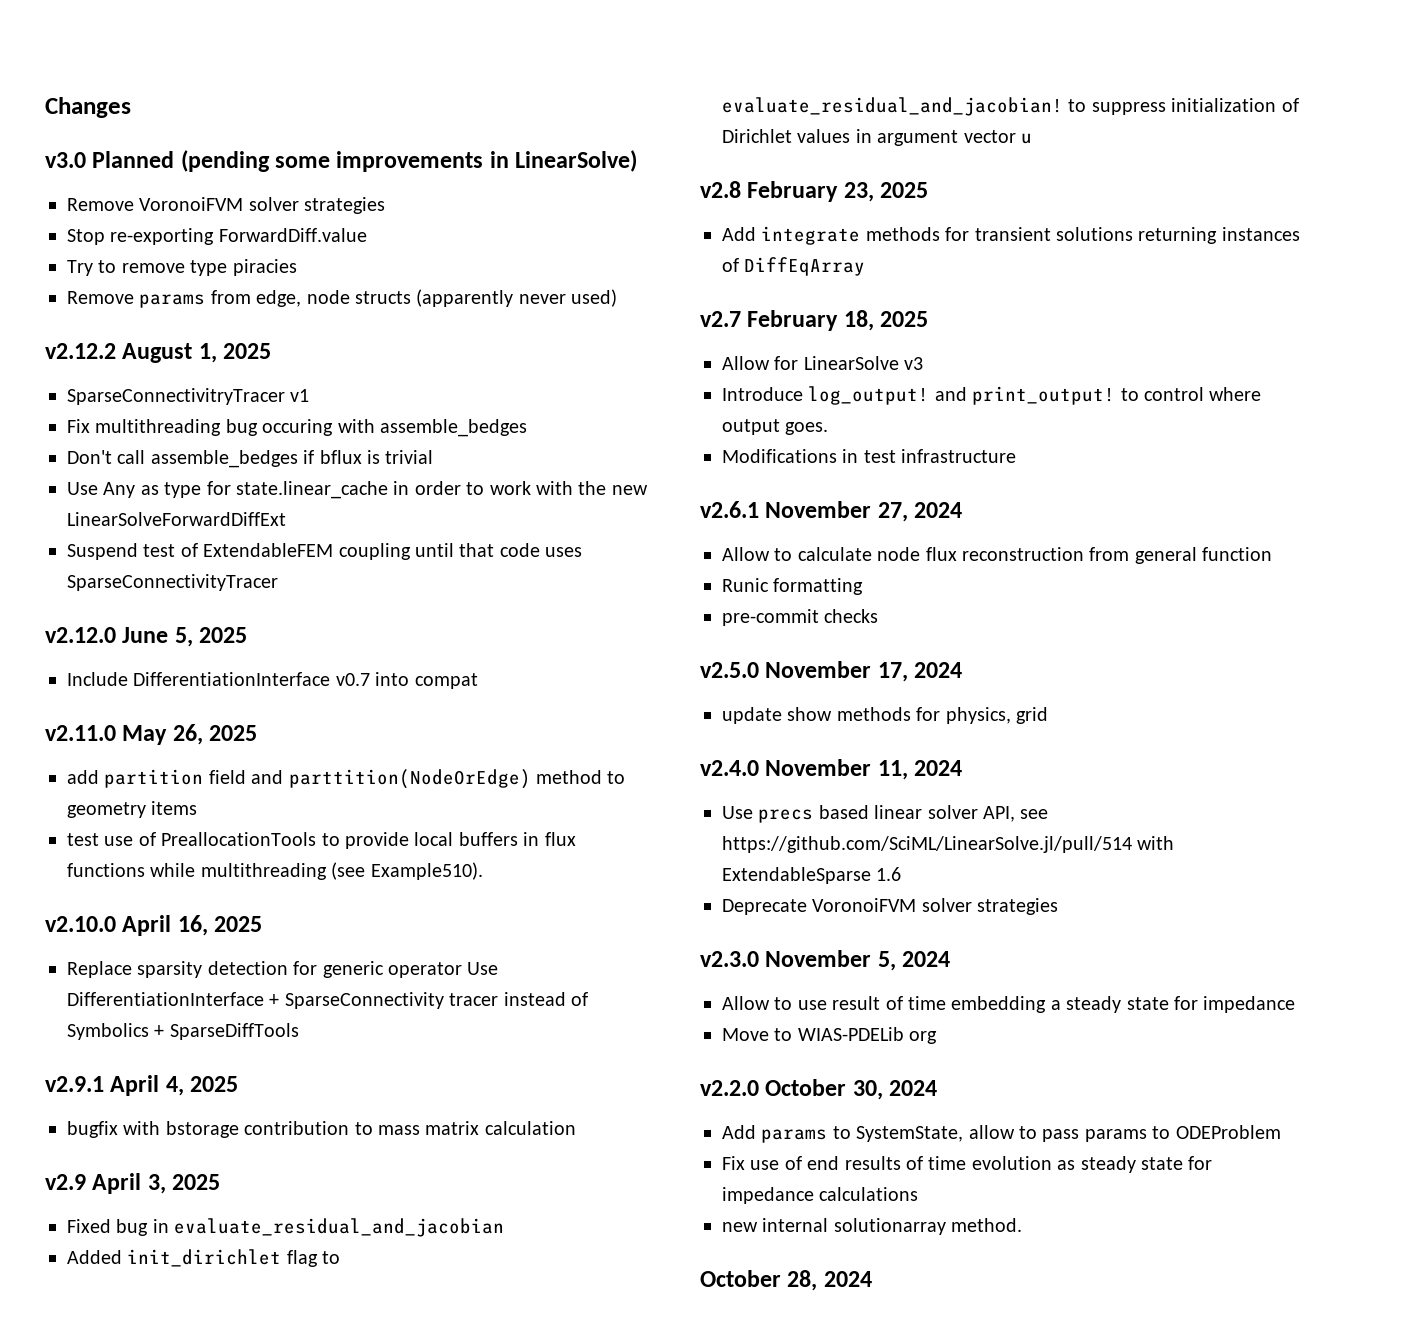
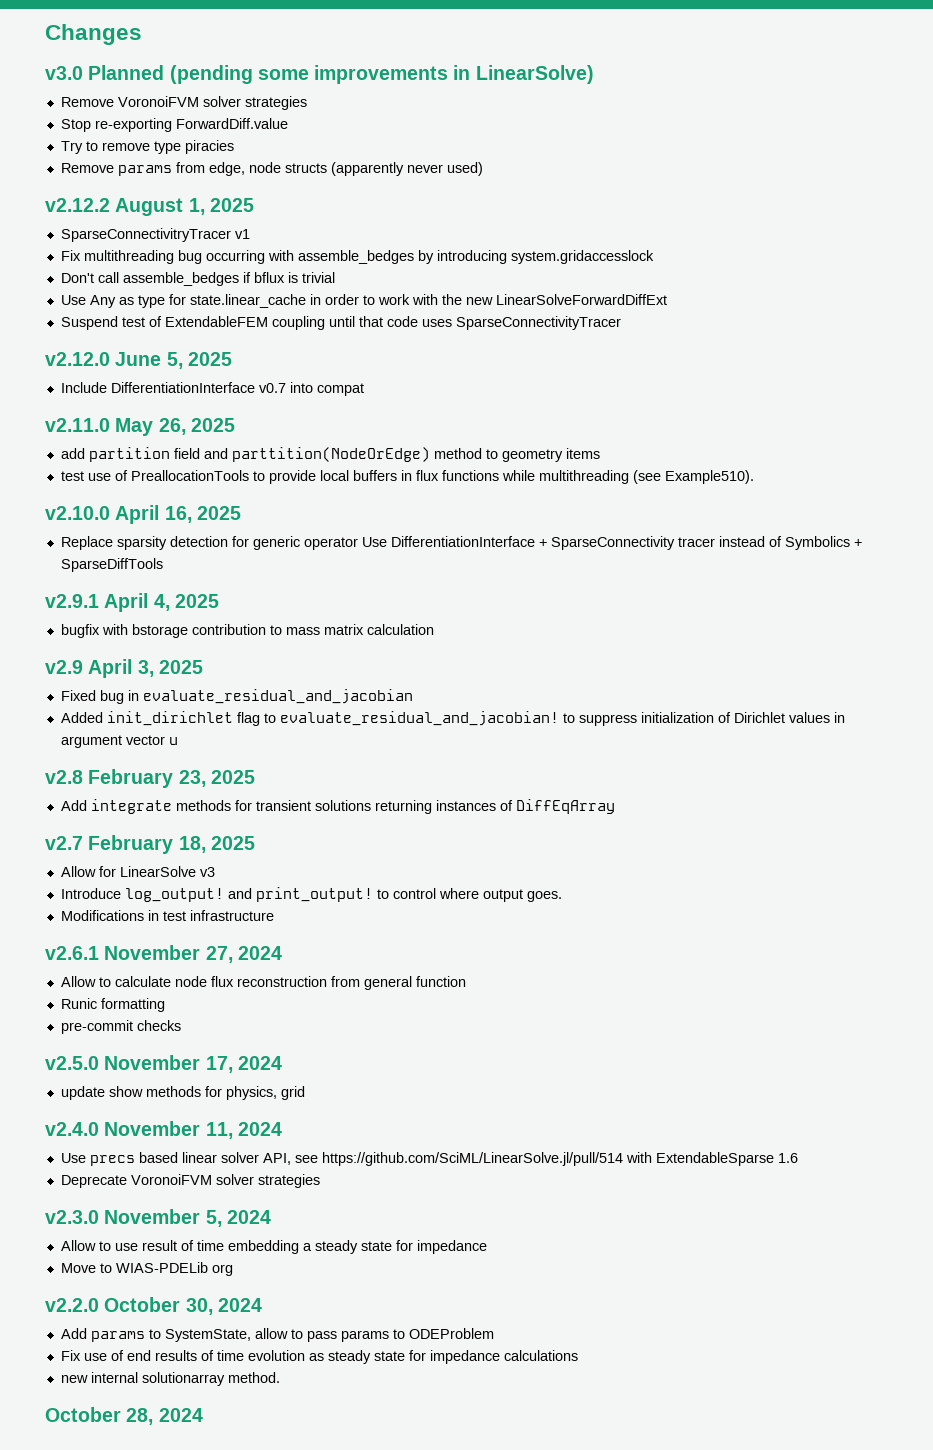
- Fix multithreading bug occuring with assemble_bedges
+ Fix multithreading bug occurring with assemble_bedges by introducing system.gridaccesslock

